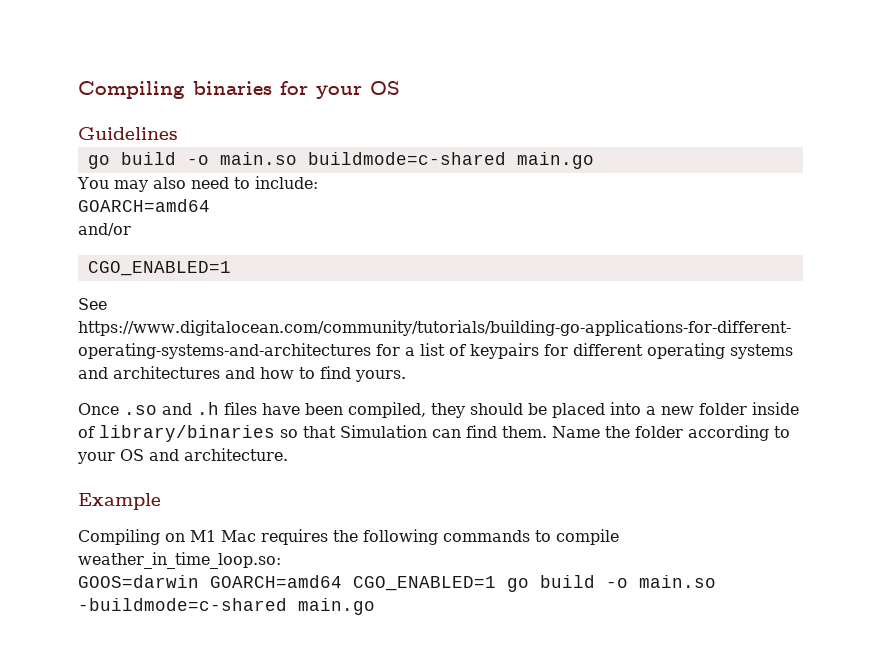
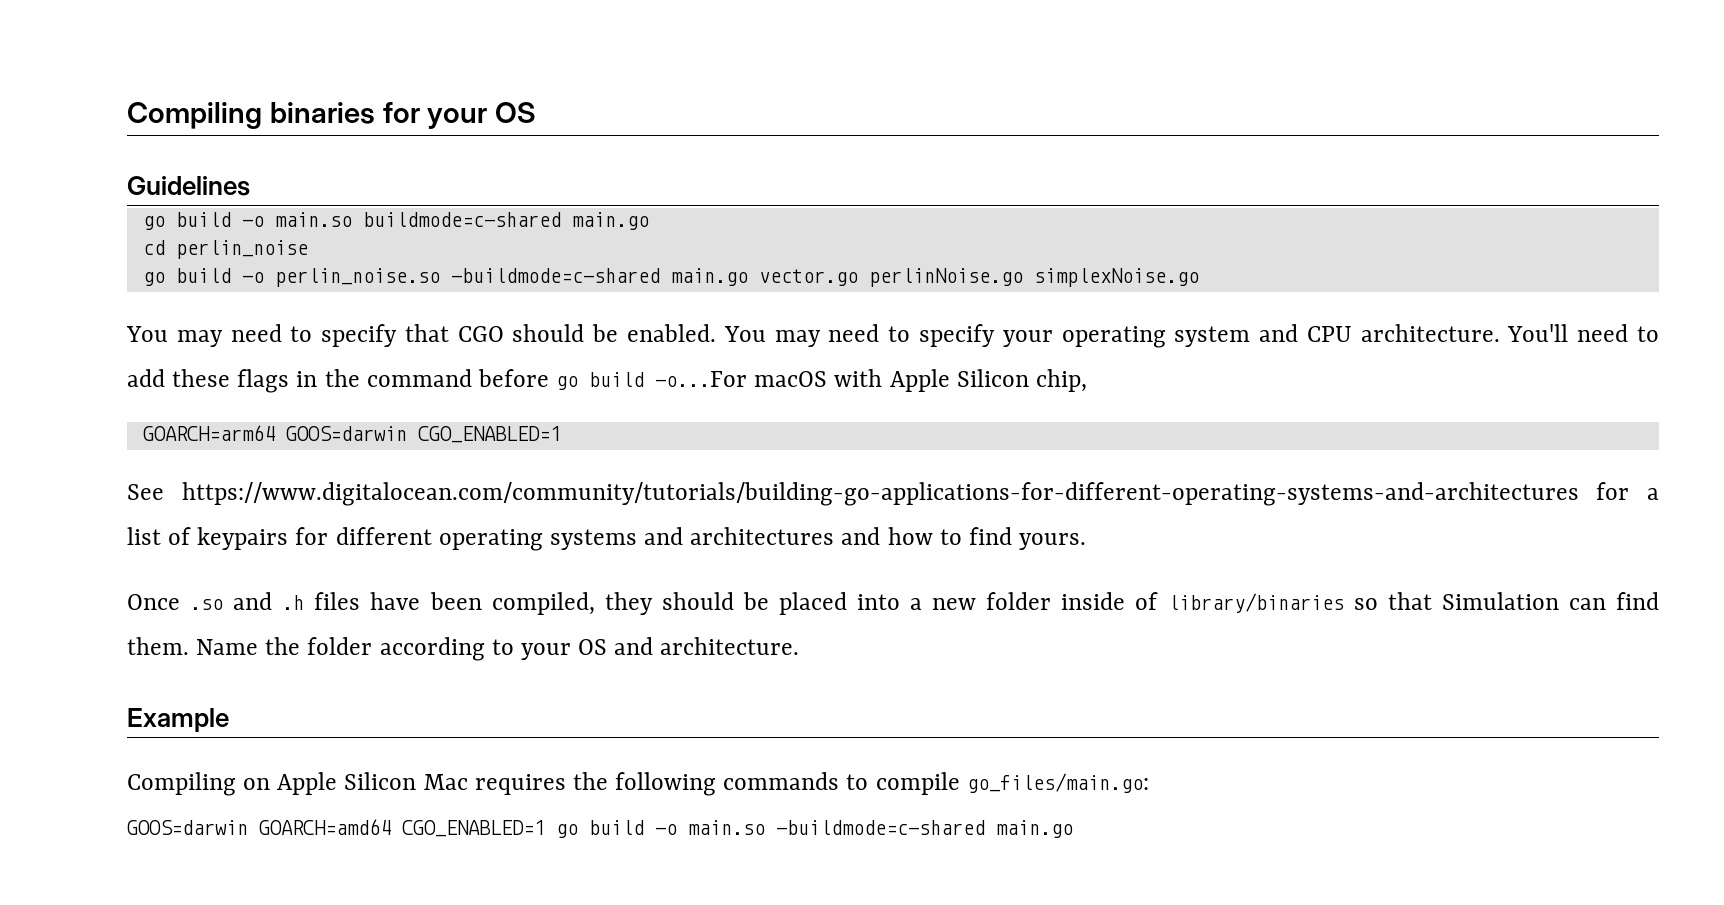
- You may also need to include:
- GOARCH=amd64
- and/or
- CGO_ENABLED=1
+ cd perlin_noise
+ go build -o perlin_noise.so -buildmode=c-shared main.go vector.go perlinNoise.go simplexNoise.go
+ You may need to specify that CGO should be enabled. You may need to specify your operating system and CPU architecture. You'll need to add these flags in the command before go build -o...For macOS with Apple Silicon chip,
+ GOARCH=arm64 GOOS=darwin CGO_ENABLED=1
- Compiling on M1 Mac requires the following commands to compile weather_in_time_loop.so:
+ Compiling on Apple Silicon Mac requires the following commands to compile go_files/main.go:

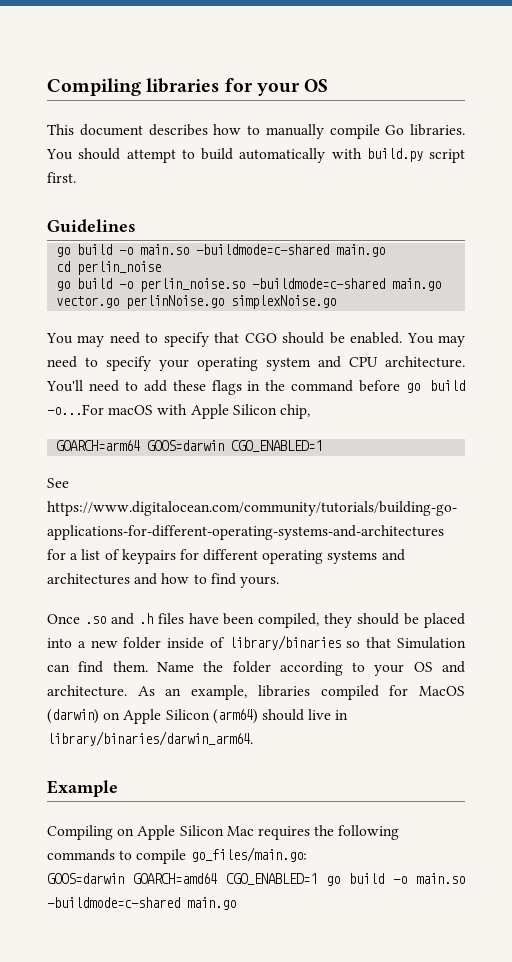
- Compiling binaries for your OS
+ Compiling libraries for your OS
+ This document describes how to manually compile Go libraries. You should attempt to build automatically with build.py script first.
  Guidelines
- go build -o main.so buildmode=c-shared main.go
+ go build -o main.so -buildmode=c-shared main.go
+ As an example, libraries compiled for MacOS (darwin) on Apple Silicon (arm64) should live in library/binaries/darwin_arm64.

